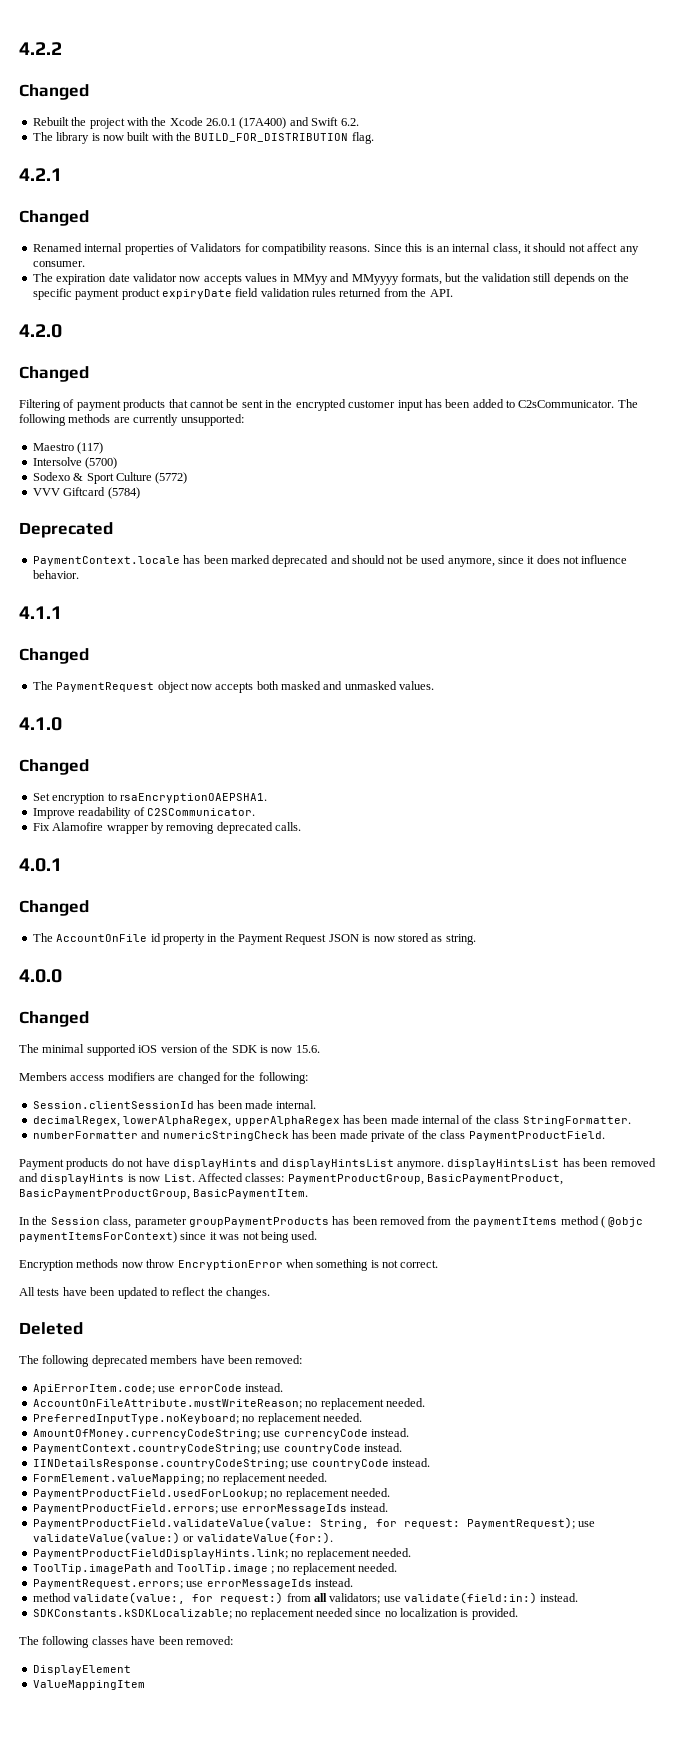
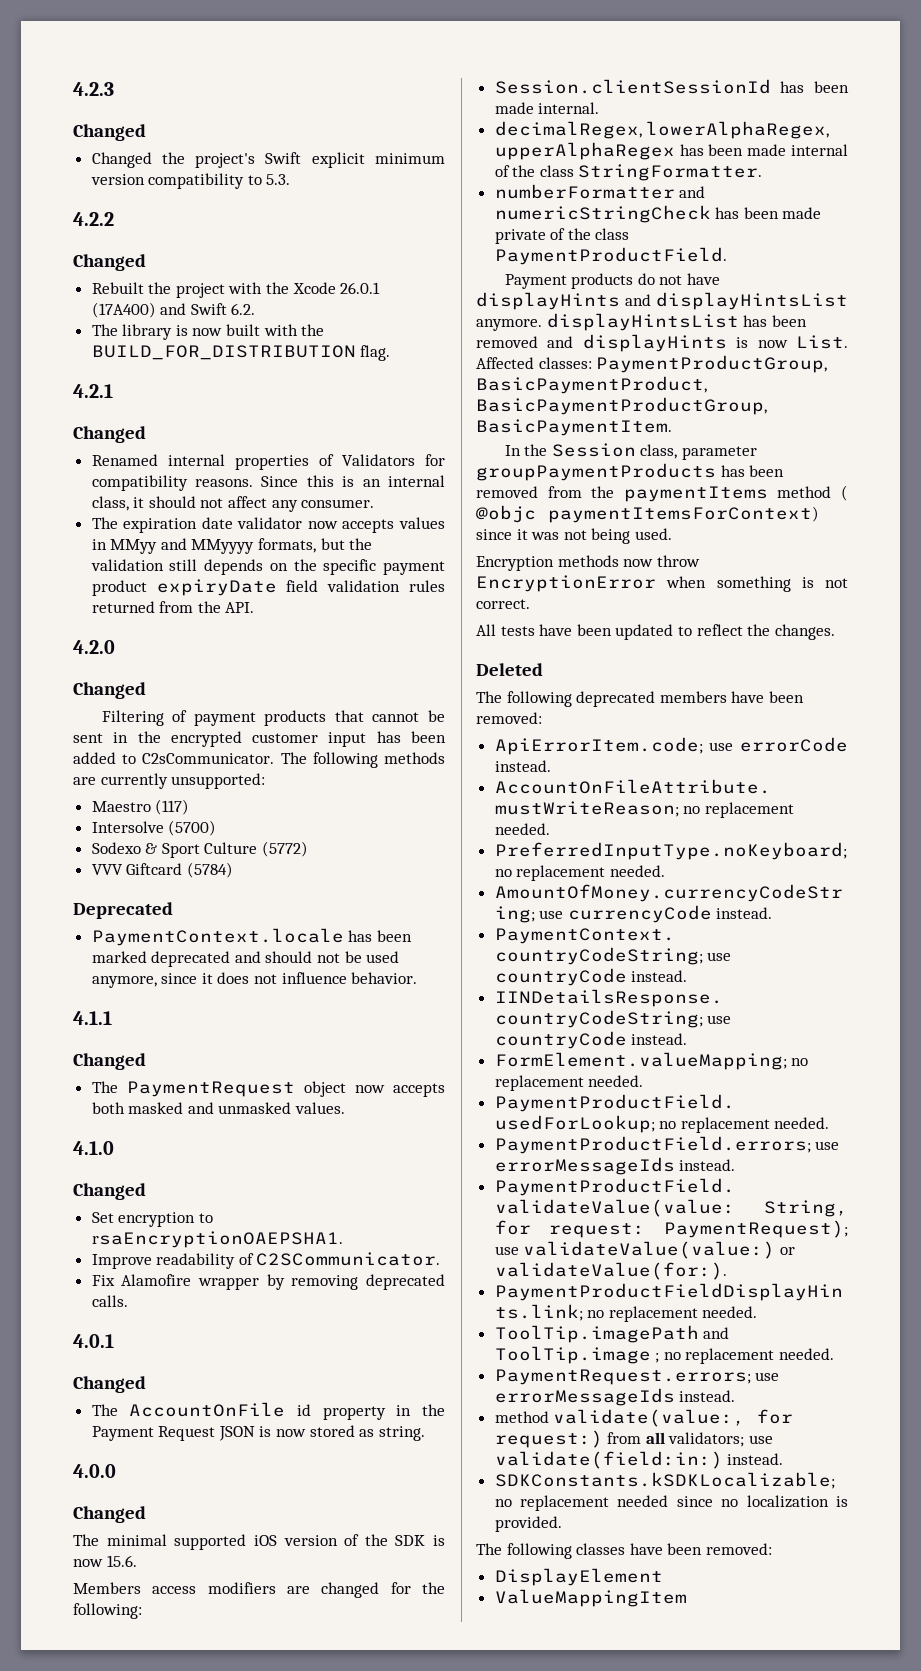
+ 4.2.3
+ Changed
+ Changed the project's Swift explicit minimum version compatibility to 5.3.

